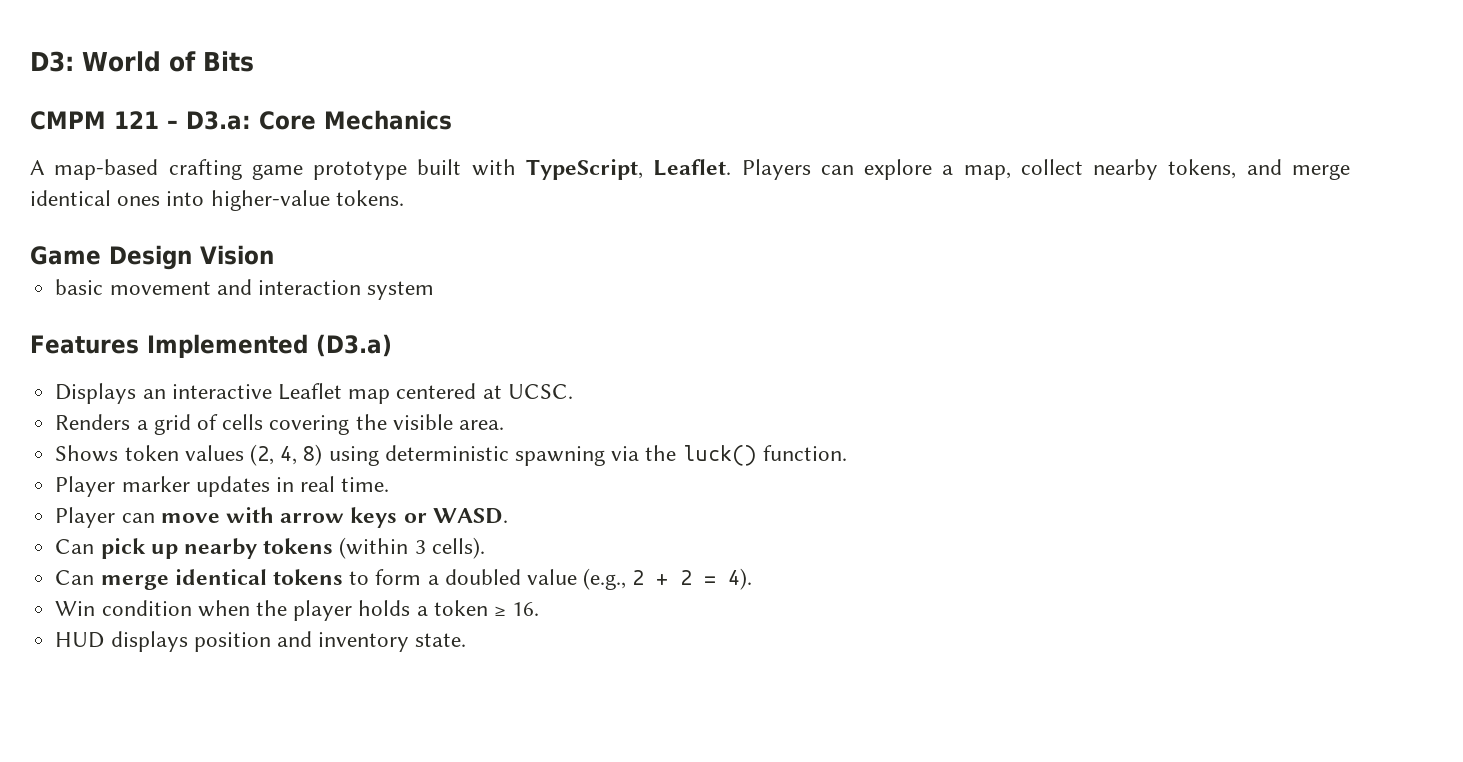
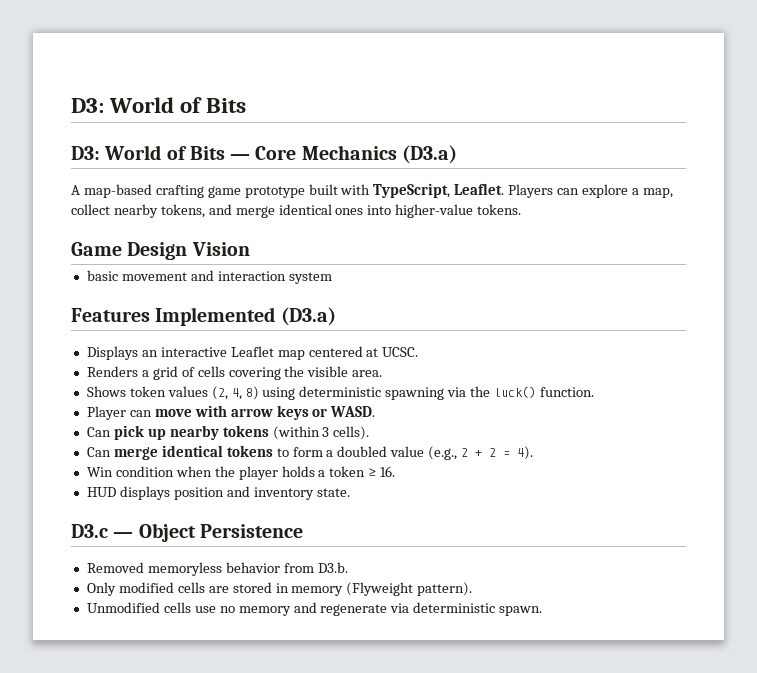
- CMPM 121 – D3.a: Core Mechanics
+ D3: World of Bits — Core Mechanics (D3.a)
- Player marker updates in real time.
+ D3.c — Object Persistence
+ Removed memoryless behavior from D3.b.
+ Only modified cells are stored in memory (Flyweight pattern).
+ Unmodified cells use no memory and regenerate via deterministic spawn.

